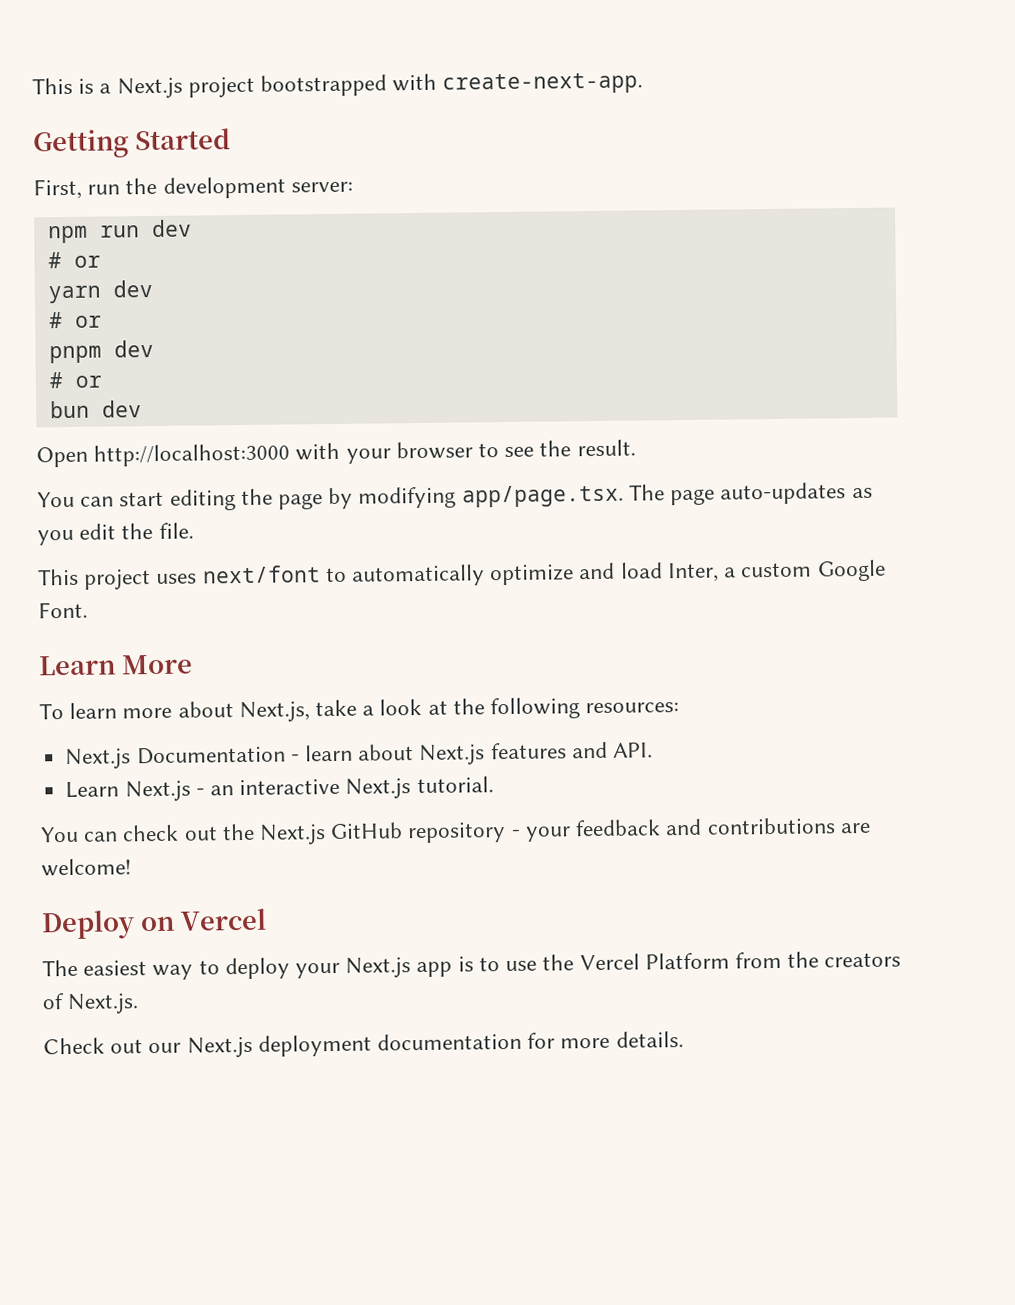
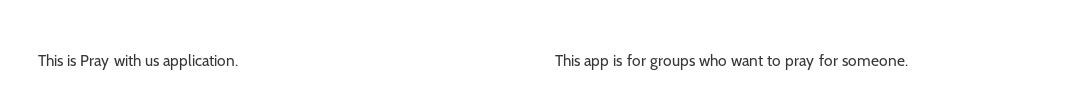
- This is a Next.js project bootstrapped with create-next-app.
- Getting Started
- First, run the development server:
- npm run dev
- # or
- yarn dev
- # or
- pnpm dev
- # or
- bun dev
- Open http://localhost:3000 with your browser to see the result.
- You can start editing the page by modifying app/page.tsx. The page auto-updates as you edit the file.
- This project uses next/font to automatically optimize and load Inter, a custom Google Font.
- Learn More
- To learn more about Next.js, take a look at the following resources:
- Next.js Documentation - learn about Next.js features and API.
- Learn Next.js - an interactive Next.js tutorial.
- You can check out the Next.js GitHub repository - your feedback and contributions are welcome!
- Deploy on Vercel
- The easiest way to deploy your Next.js app is to use the Vercel Platform from the creators of Next.js.
- Check out our Next.js deployment documentation for more details.
+ This is Pray with us application.
+ This app is for groups who want to pray for someone.

